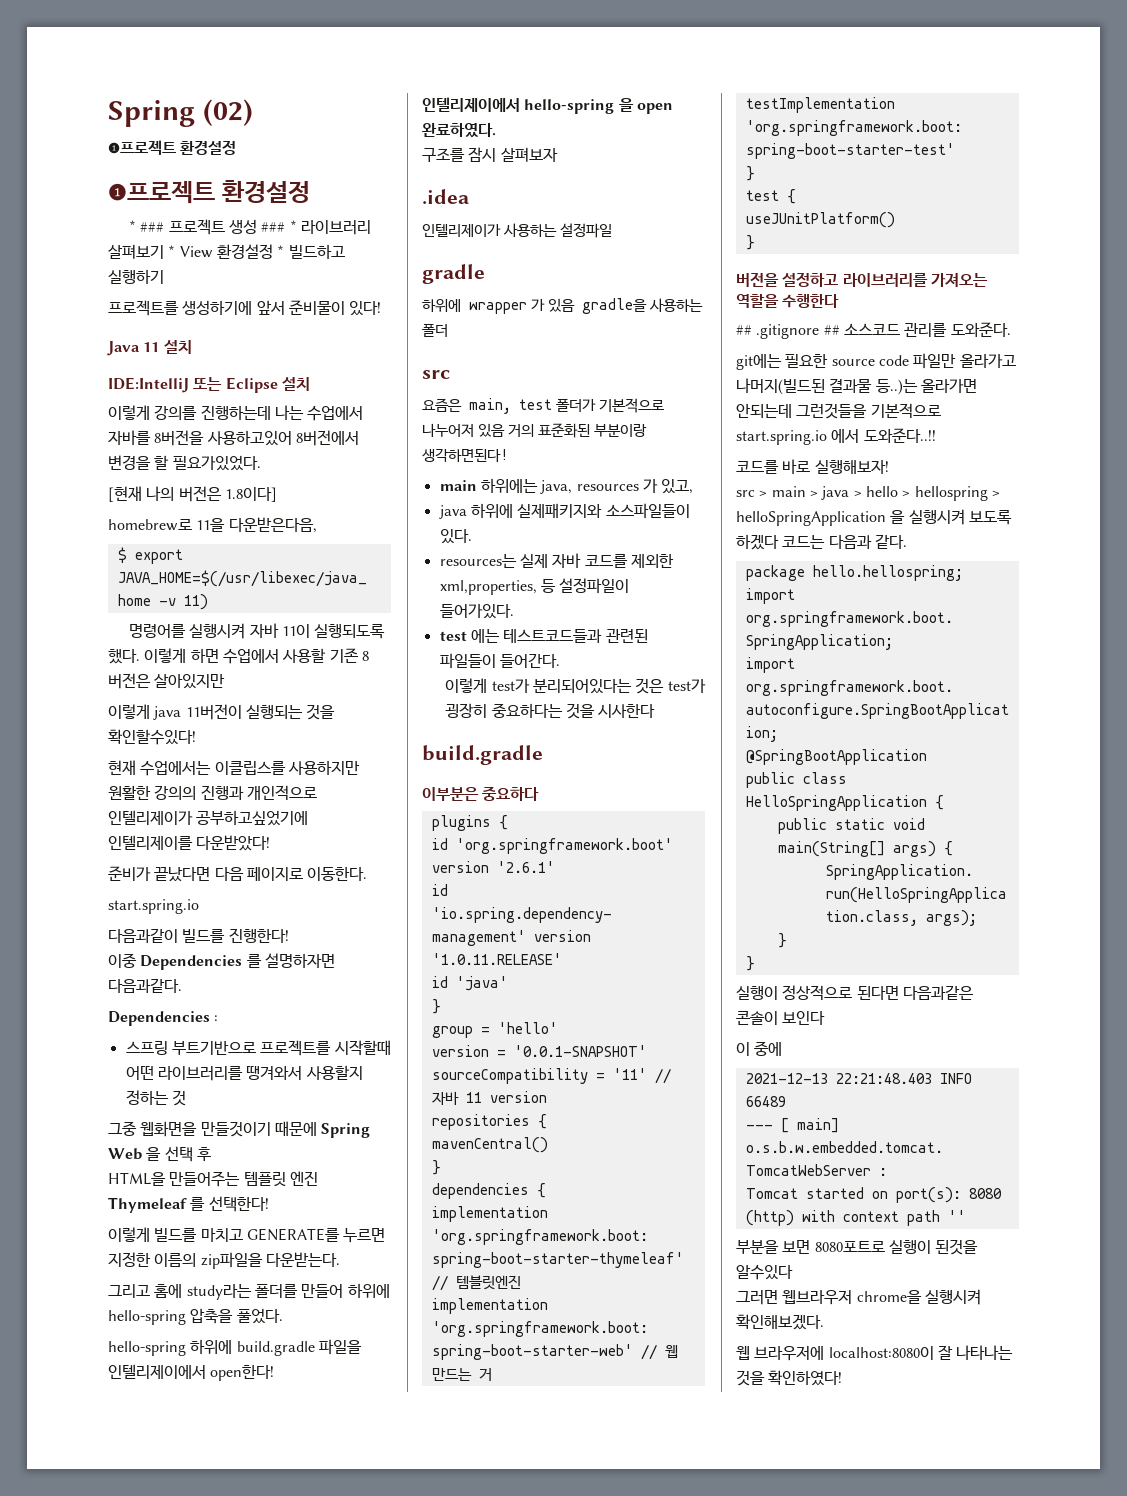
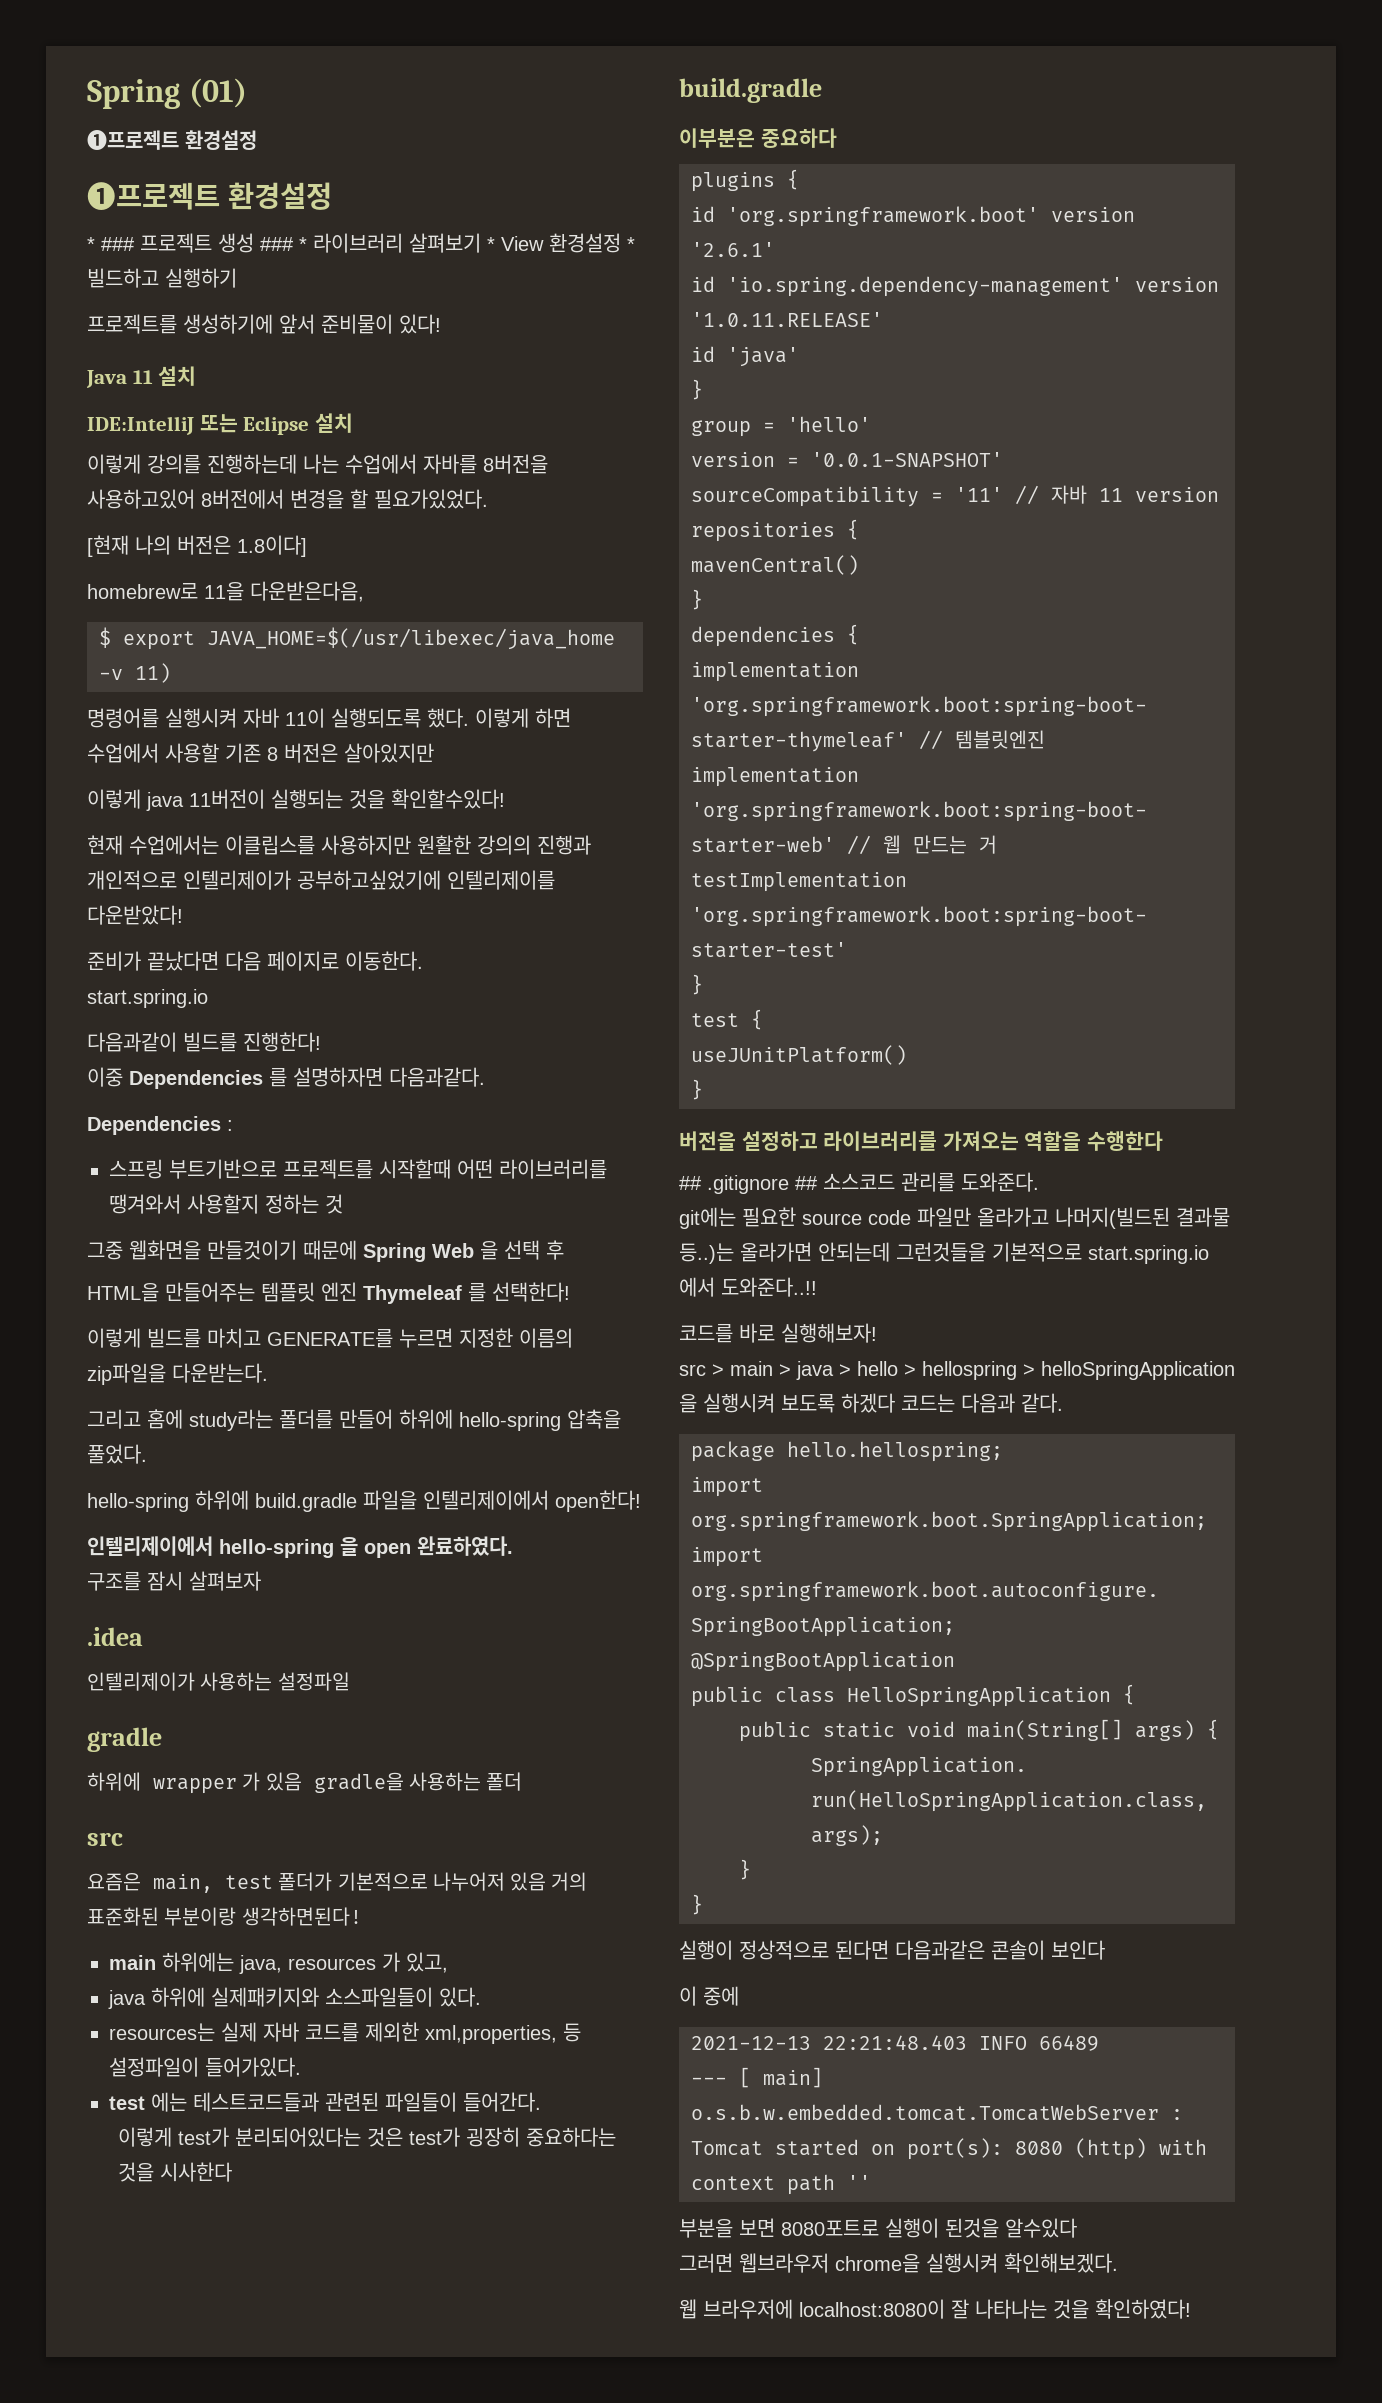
- Spring (02)
+ Spring (01)

